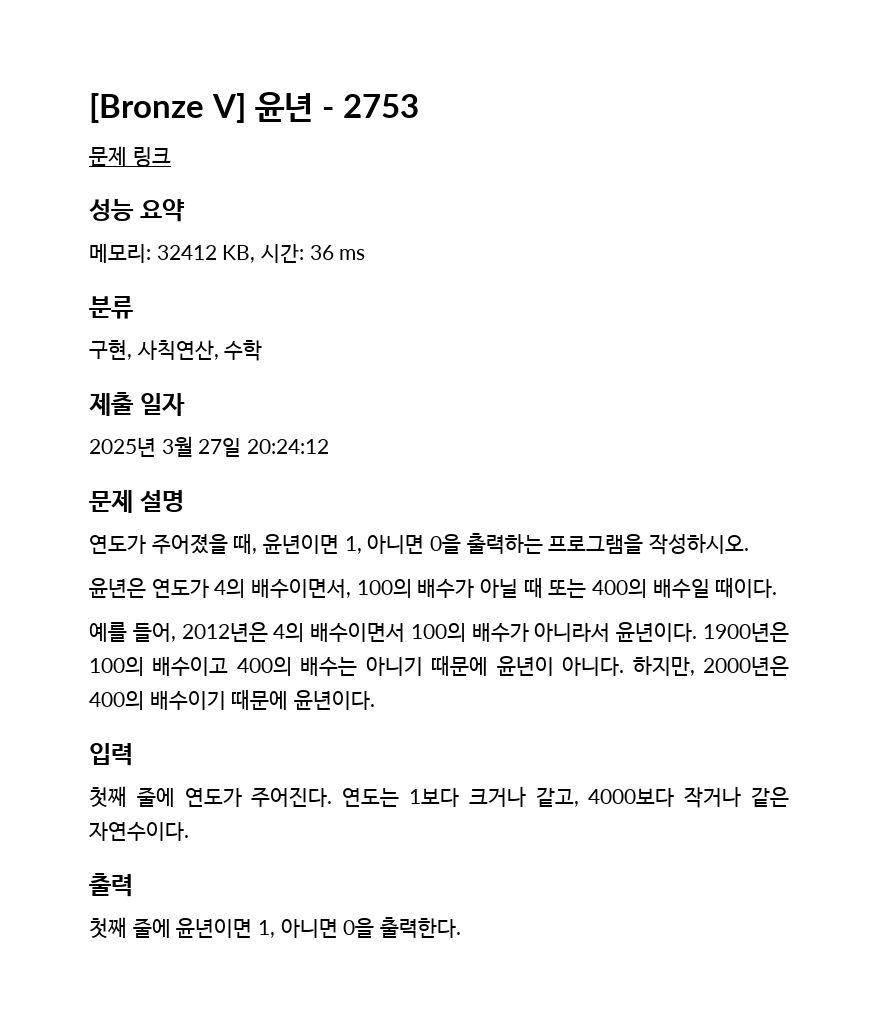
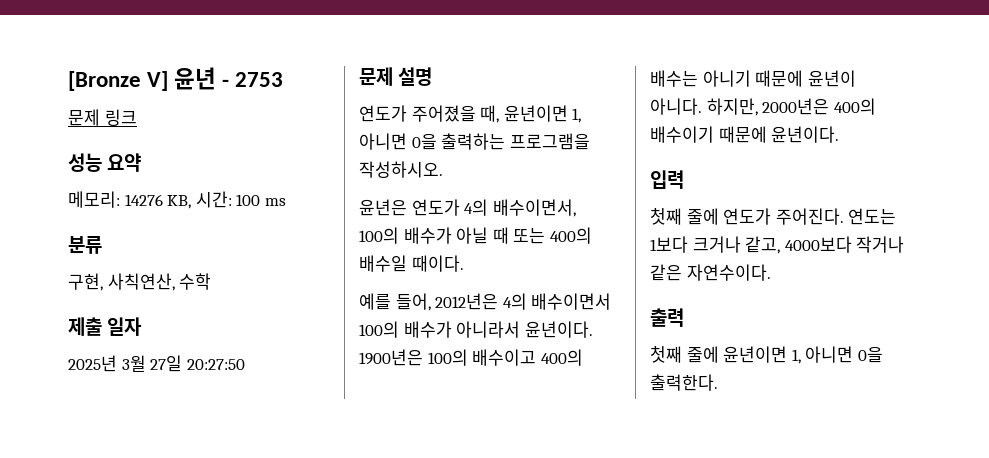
- 메모리: 32412 KB, 시간: 36 ms
+ 메모리: 14276 KB, 시간: 100 ms
- 2025년 3월 27일 20:24:12
+ 2025년 3월 27일 20:27:50

